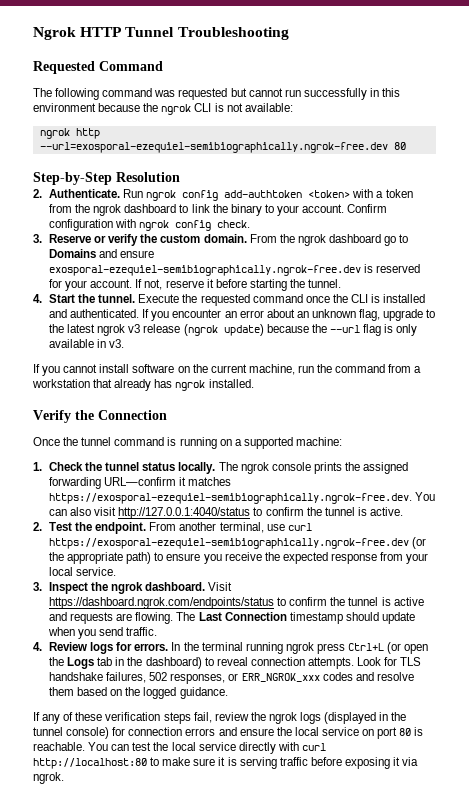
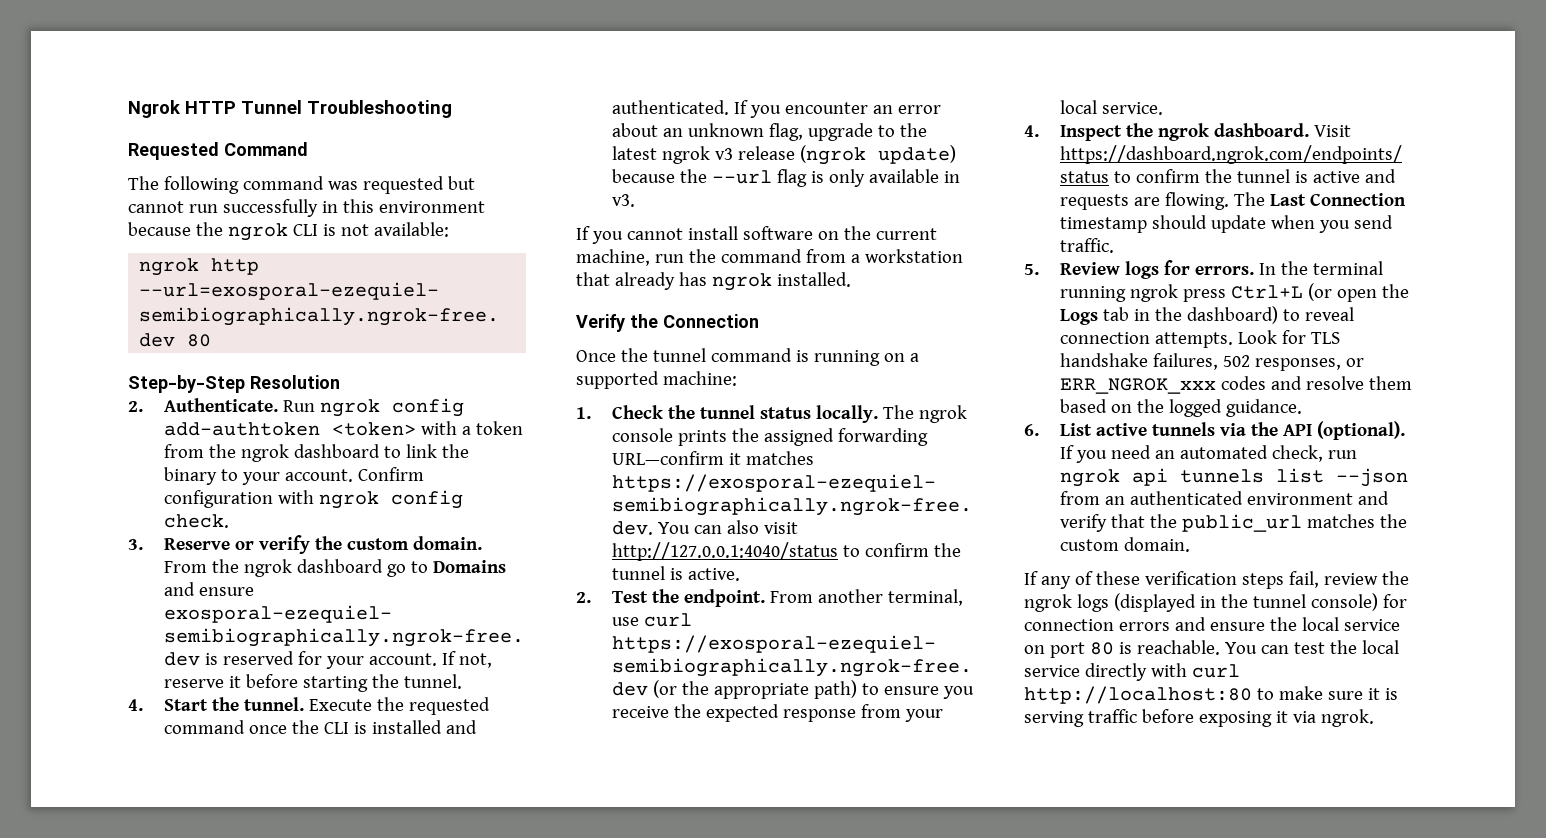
- 3. Inspect the ngrok dashboard.
+ 4. Inspect the ngrok dashboard.
- 4. Review logs for errors.
+ 5. Review logs for errors.
+ 6. List active tunnels via the API (optional). If you need an automated check, run ngrok api tunnels list --json from an authenticated environment and verify that the public_url matches the custom domain.

